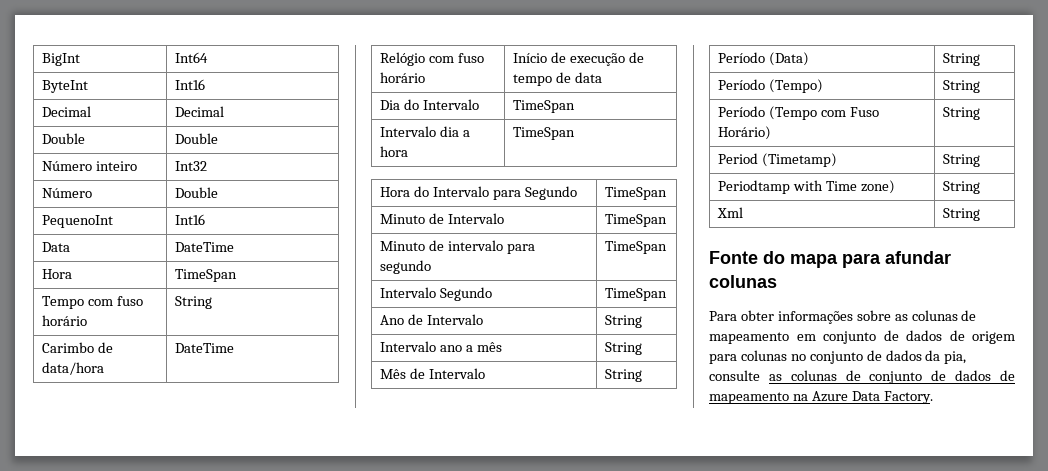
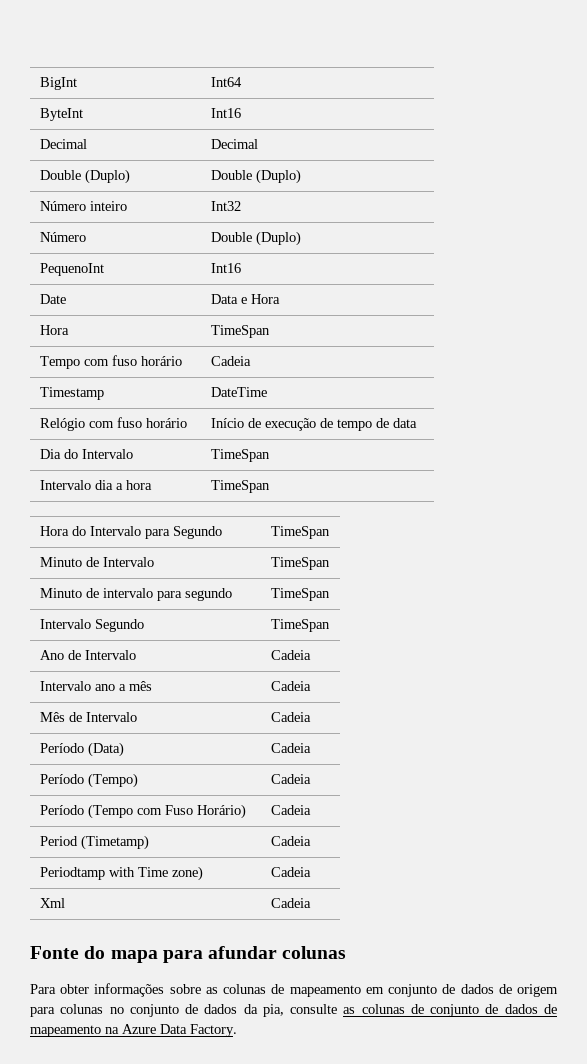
- Double | Double
+ Double (Duplo) | Double (Duplo)
- Número | Double
+ Número | Double (Duplo)
- Data | DateTime
+ Date | Data e Hora
- Tempo com fuso horário | String
- Carimbo de data/hora | DateTime
+ Tempo com fuso horário | Cadeia
+ Timestamp | DateTime
- Ano de Intervalo | String
+ Ano de Intervalo | Cadeia
- Intervalo ano a mês | String
+ Intervalo ano a mês | Cadeia
- Mês de Intervalo | String
+ Mês de Intervalo | Cadeia
- Período (Data) | String
+ Período (Data) | Cadeia
- Período (Tempo) | String
+ Período (Tempo) | Cadeia
- Período (Tempo com Fuso Horário) | String
+ Período (Tempo com Fuso Horário) | Cadeia
- Period (Timetamp) | String
+ Period (Timetamp) | Cadeia
- Periodtamp with Time zone) | String
+ Periodtamp with Time zone) | Cadeia
- Xml | String
+ Xml | Cadeia

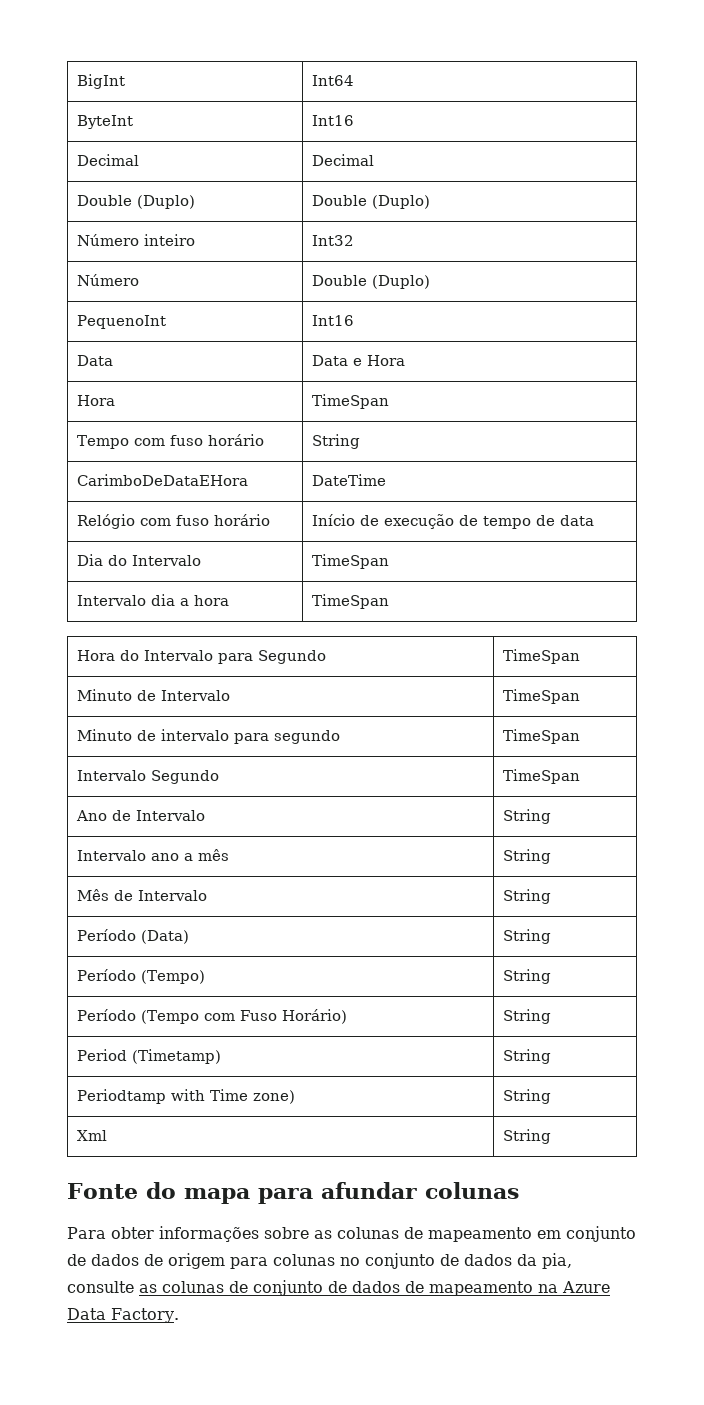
- Date | Data e Hora
+ Data | Data e Hora
- Tempo com fuso horário | Cadeia
- Timestamp | DateTime
+ Tempo com fuso horário | String
+ CarimboDeDataEHora | DateTime
- Ano de Intervalo | Cadeia
+ Ano de Intervalo | String
- Intervalo ano a mês | Cadeia
+ Intervalo ano a mês | String
- Mês de Intervalo | Cadeia
+ Mês de Intervalo | String
- Período (Data) | Cadeia
+ Período (Data) | String
- Período (Tempo) | Cadeia
+ Período (Tempo) | String
- Período (Tempo com Fuso Horário) | Cadeia
+ Período (Tempo com Fuso Horário) | String
- Period (Timetamp) | Cadeia
+ Period (Timetamp) | String
- Periodtamp with Time zone) | Cadeia
+ Periodtamp with Time zone) | String
- Xml | Cadeia
+ Xml | String

